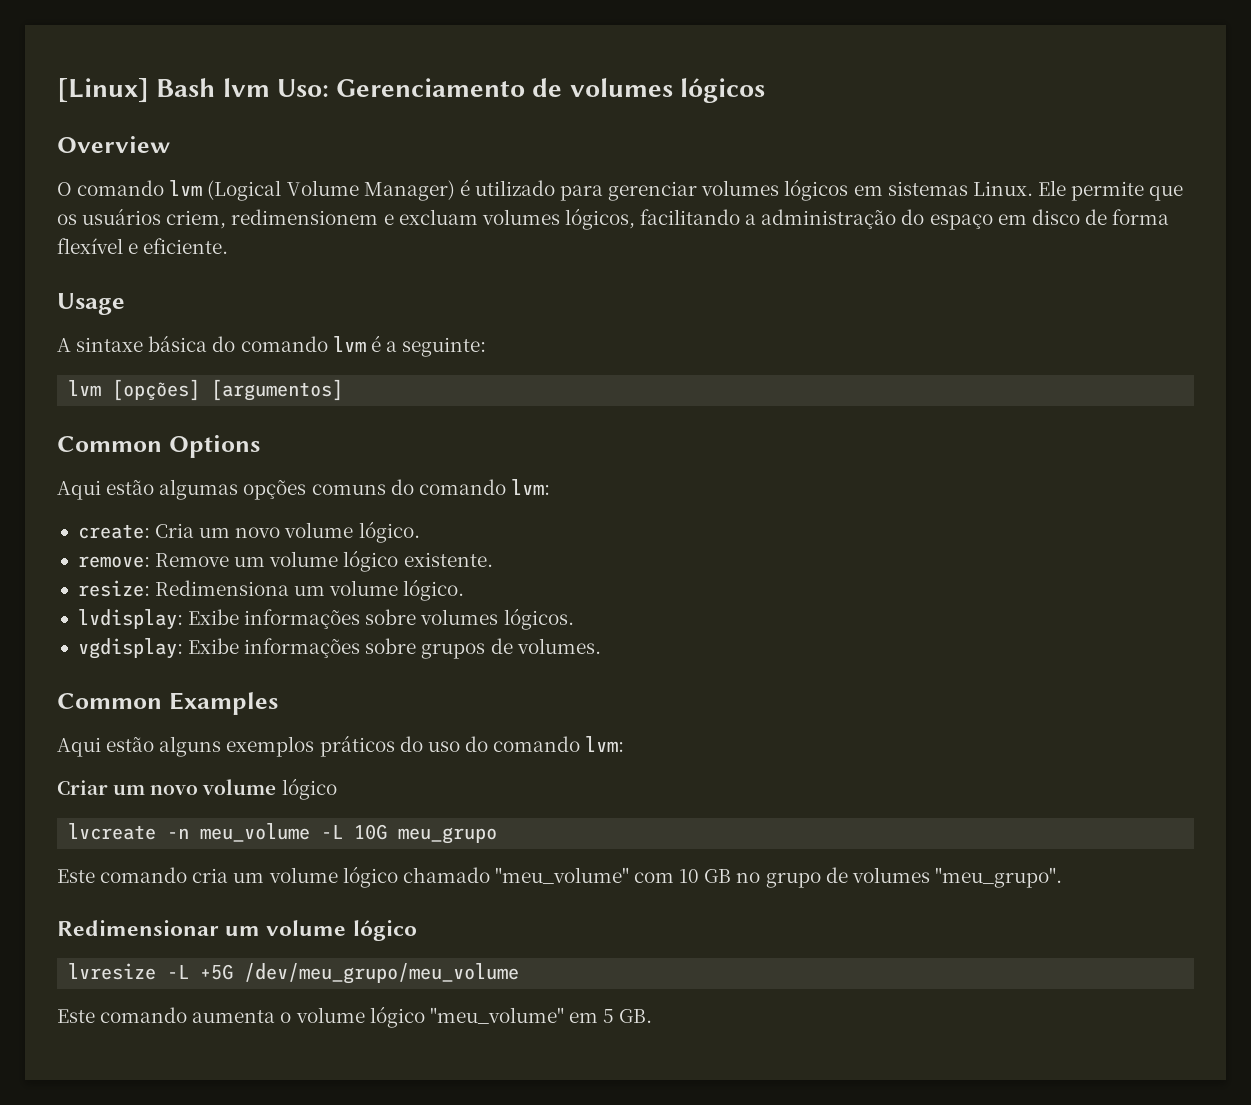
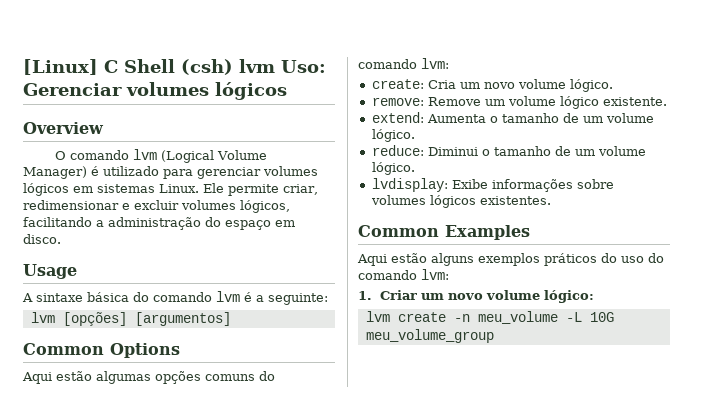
- [Linux] Bash lvm Uso: Gerenciamento de volumes lógicos
+ [Linux] C Shell (csh) lvm Uso: Gerenciar volumes lógicos
- Ele permite que os usuários criem, redimensionem e excluam volumes lógicos, facilitando a administração do espaço em disco de forma flexível e eficiente.
+ Ele permite criar, redimensionar e excluir volumes lógicos, facilitando a administração do espaço em disco.
- resize: Redimensiona um volume lógico.
+ extend: Aumenta o tamanho de um volume lógico.
+ reduce: Diminui o tamanho de um volume lógico.
- lvdisplay: Exibe informações sobre volumes lógicos.
- vgdisplay: Exibe informações sobre grupos de volumes.
+ lvdisplay: Exibe informações sobre volumes lógicos existentes.
- Criar um novo volume lógico
- lvcreate -n meu_volume -L 10G meu_grupo
- Este comando cria um volume lógico chamado "meu_volume" com 10 GB no grupo de volumes "meu_grupo".
- Redimensionar um volume lógico
- lvresize -L +5G /dev/meu_grupo/meu_volume
- Este comando aumenta o volume lógico "meu_volume" em 5 GB.
+ 1. Criar um novo volume lógico:
+ lvm create -n meu_volume -L 10G meu_volume_group

